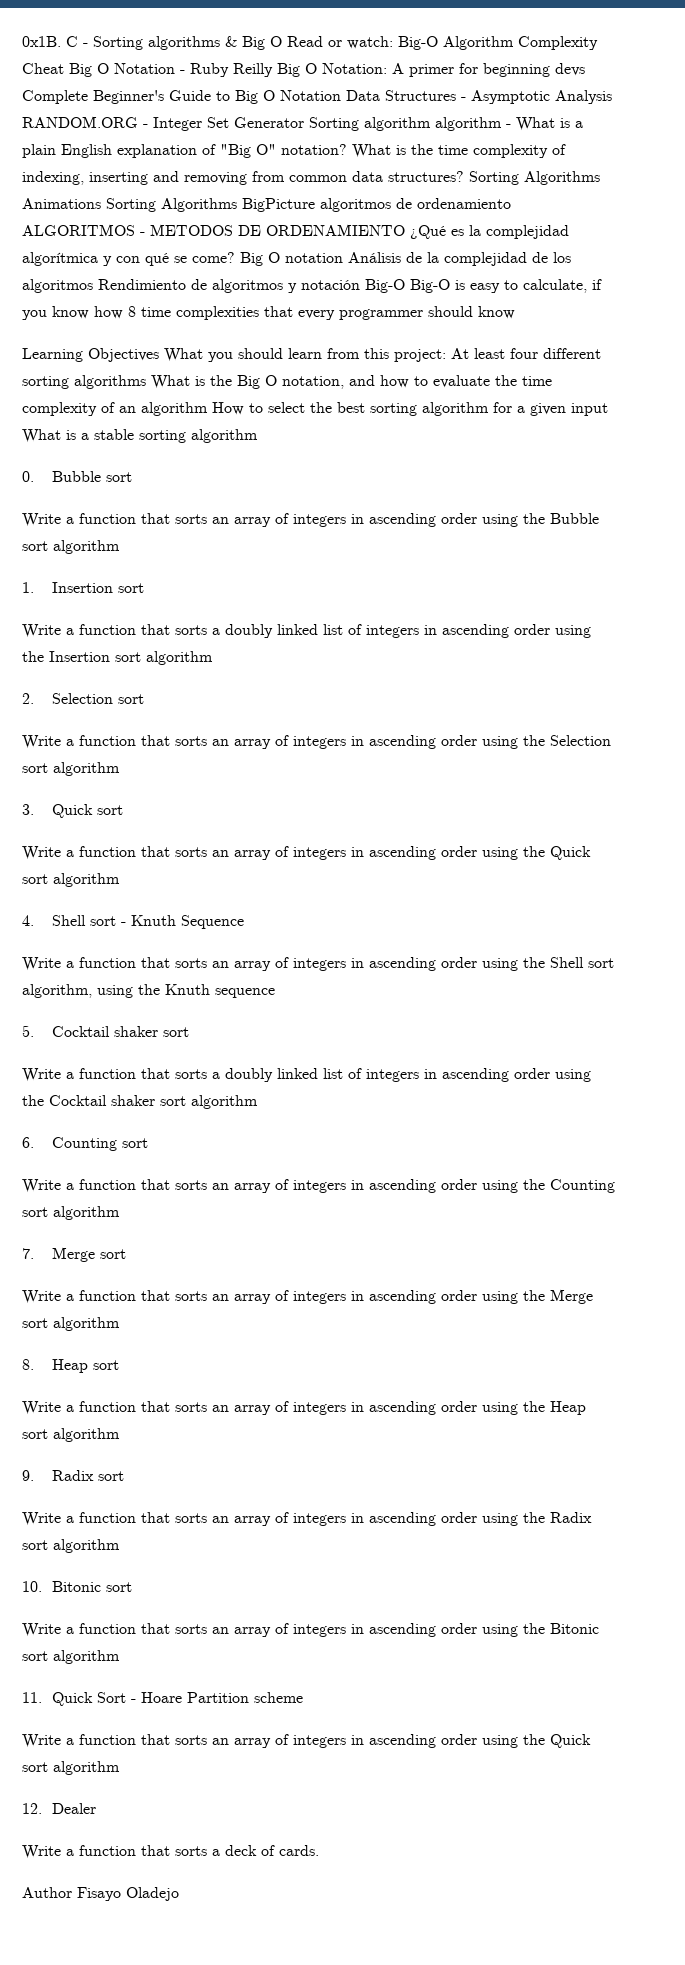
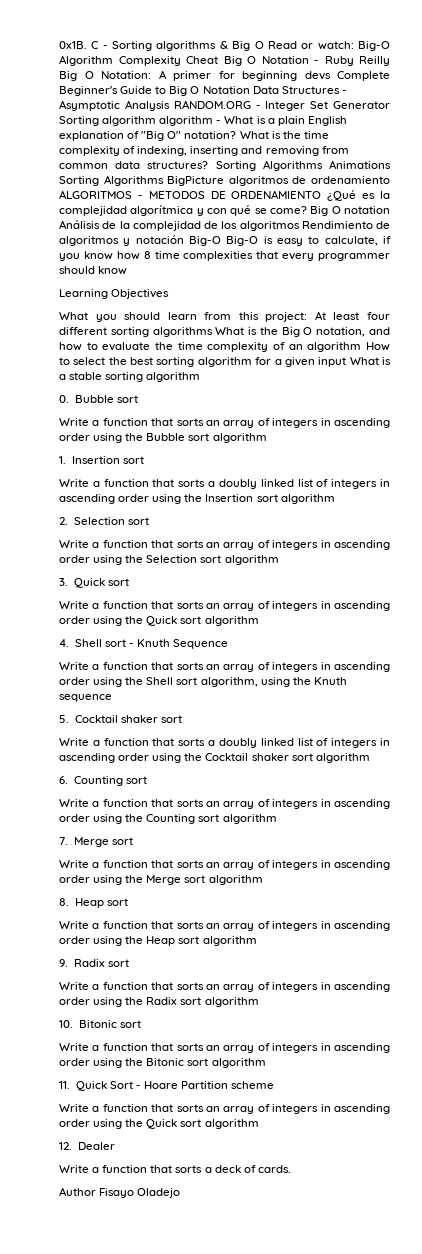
- Learning Objectives What you should learn from this project: At least four different sorting algorithms What is the Big O notation, and how to evaluate the time complexity of an algorithm How to select the best sorting algorithm for a given input What is a stable sorting algorithm
+ Learning Objectives
+ What you should learn from this project: At least four different sorting algorithms What is the Big O notation, and how to evaluate the time complexity of an algorithm How to select the best sorting algorithm for a given input What is a stable sorting algorithm

